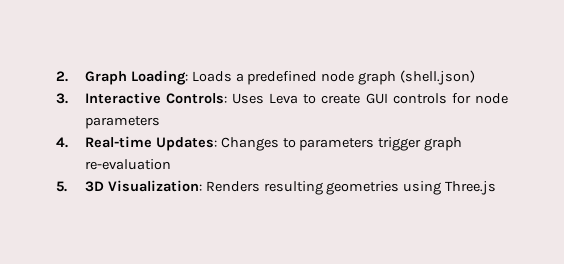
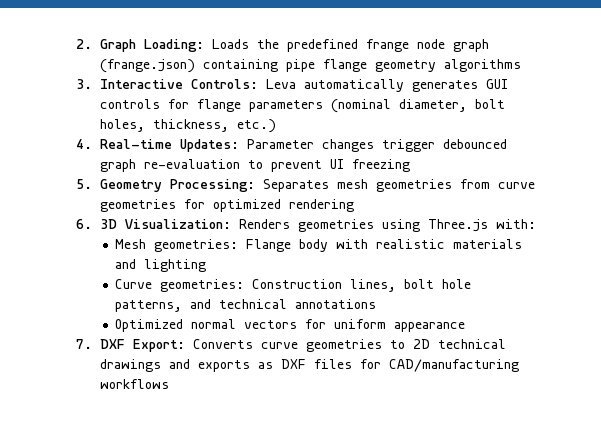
- 2. Graph Loading: Loads a predefined node graph (shell.json)
+ 2. Graph Loading: Loads the predefined frange node graph (frange.json) containing pipe flange geometry algorithms
- 3. Interactive Controls: Uses Leva to create GUI controls for node parameters
- 4. Real-time Updates: Changes to parameters trigger graph re-evaluation
- 5. 3D Visualization: Renders resulting geometries using Three.js
+ 3. Interactive Controls: Leva automatically generates GUI controls for flange parameters (nominal diameter, bolt holes, thickness, etc.)
+ 4. Real-time Updates: Parameter changes trigger debounced graph re-evaluation to prevent UI freezing
+ 5. Geometry Processing: Separates mesh geometries from curve geometries for optimized rendering
+ 6. 3D Visualization: Renders geometries using Three.js with:
+ Mesh geometries: Flange body with realistic materials and lighting
+ Curve geometries: Construction lines, bolt hole patterns, and technical annotations
+ Optimized normal vectors for uniform appearance
+ 7. DXF Export: Converts curve geometries to 2D technical drawings and exports as DXF files for CAD/manufacturing workflows

